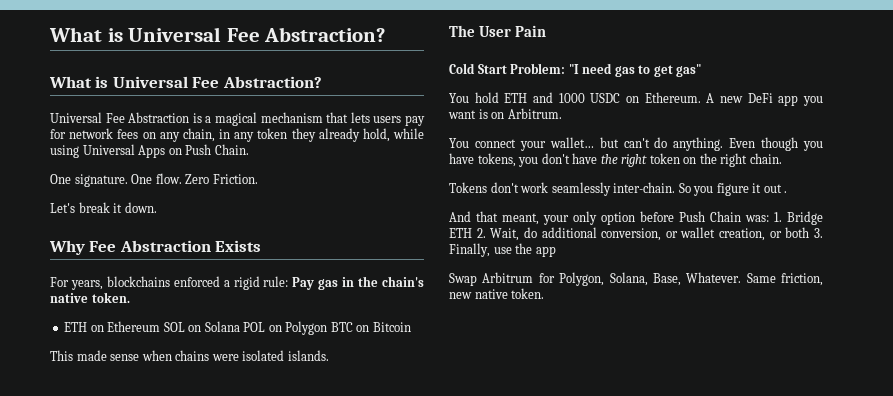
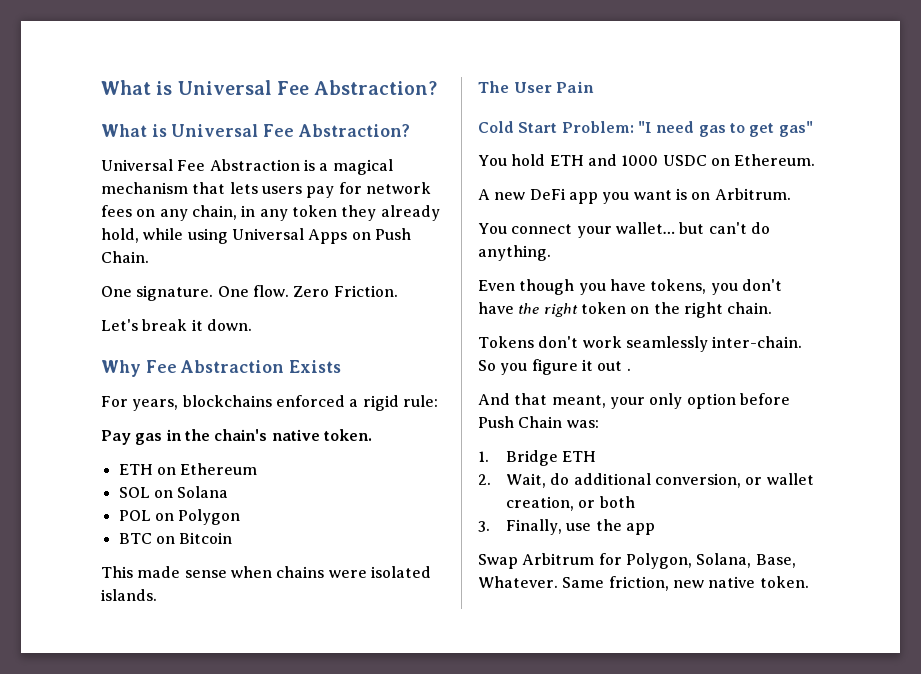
- For years, blockchains enforced a rigid rule: Pay gas in the chain's native token.
+ For years, blockchains enforced a rigid rule:
+ Pay gas in the chain's native token.
- ETH on Ethereum SOL on Solana POL on Polygon BTC on Bitcoin
+ ETH on Ethereum
+ SOL on Solana
+ POL on Polygon
+ BTC on Bitcoin
- You hold ETH and 1000 USDC on Ethereum. A new DeFi app you want is on Arbitrum.
+ You hold ETH and 1000 USDC on Ethereum.
+ A new DeFi app you want is on Arbitrum.
- You connect your wallet… but can't do anything. Even though you have tokens, you don't have the right token on the right chain.
+ You connect your wallet… but can't do anything.
+ Even though you have tokens, you don't have the right token on the right chain.
- And that meant, your only option before Push Chain was: 1. Bridge ETH 2. Wait, do additional conversion, or wallet creation, or both 3. Finally, use the app
+ And that meant, your only option before Push Chain was:
+ 1. Bridge ETH
+ 2. Wait, do additional conversion, or wallet creation, or both
+ 3. Finally, use the app

